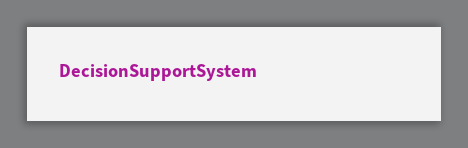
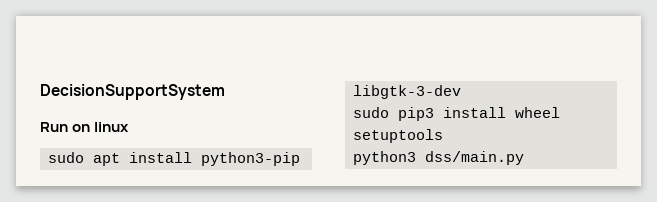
+ Run on linux
+ sudo apt install python3-pip libgtk-3-dev
+ sudo pip3 install wheel setuptools
+ python3 dss/main.py

